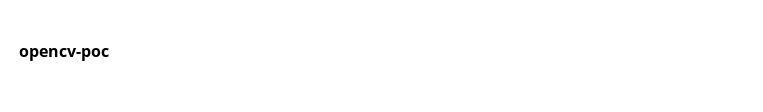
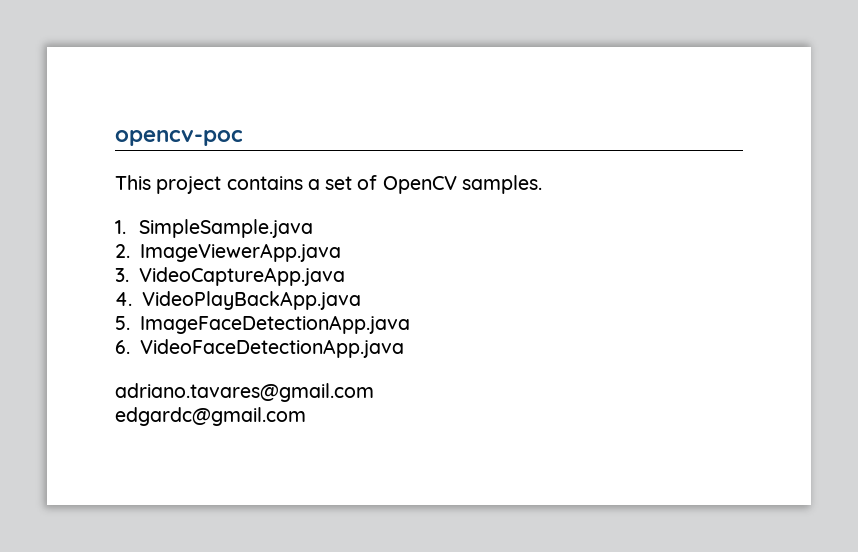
+ This project contains a set of OpenCV samples.
+ 1. SimpleSample.java
+ 2. ImageViewerApp.java
+ 3. VideoCaptureApp.java
+ 4. VideoPlayBackApp.java
+ 5. ImageFaceDetectionApp.java
+ 6. VideoFaceDetectionApp.java
+ adriano.tavares@gmail.com
+ edgardc@gmail.com

